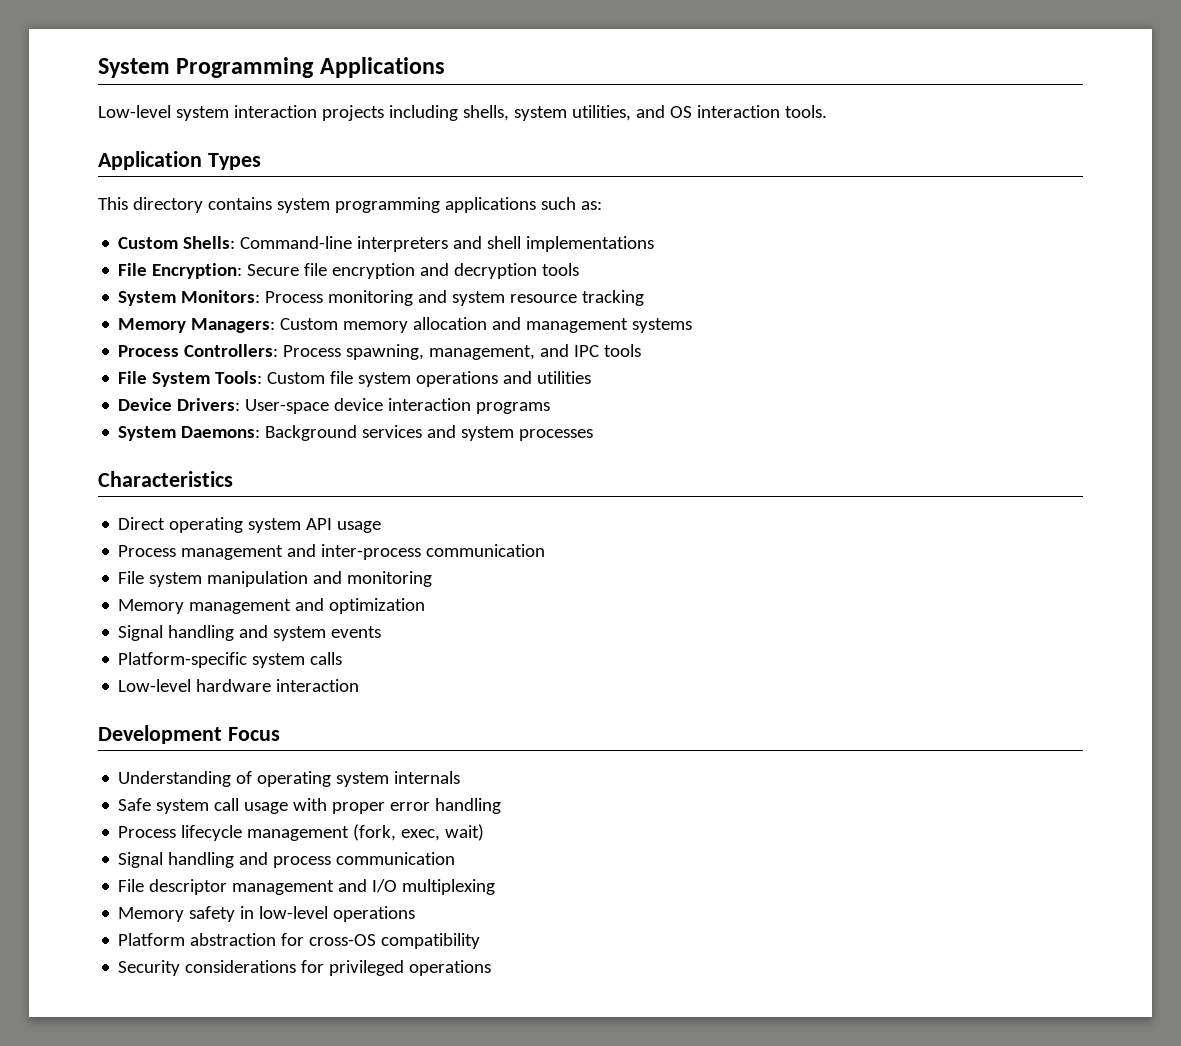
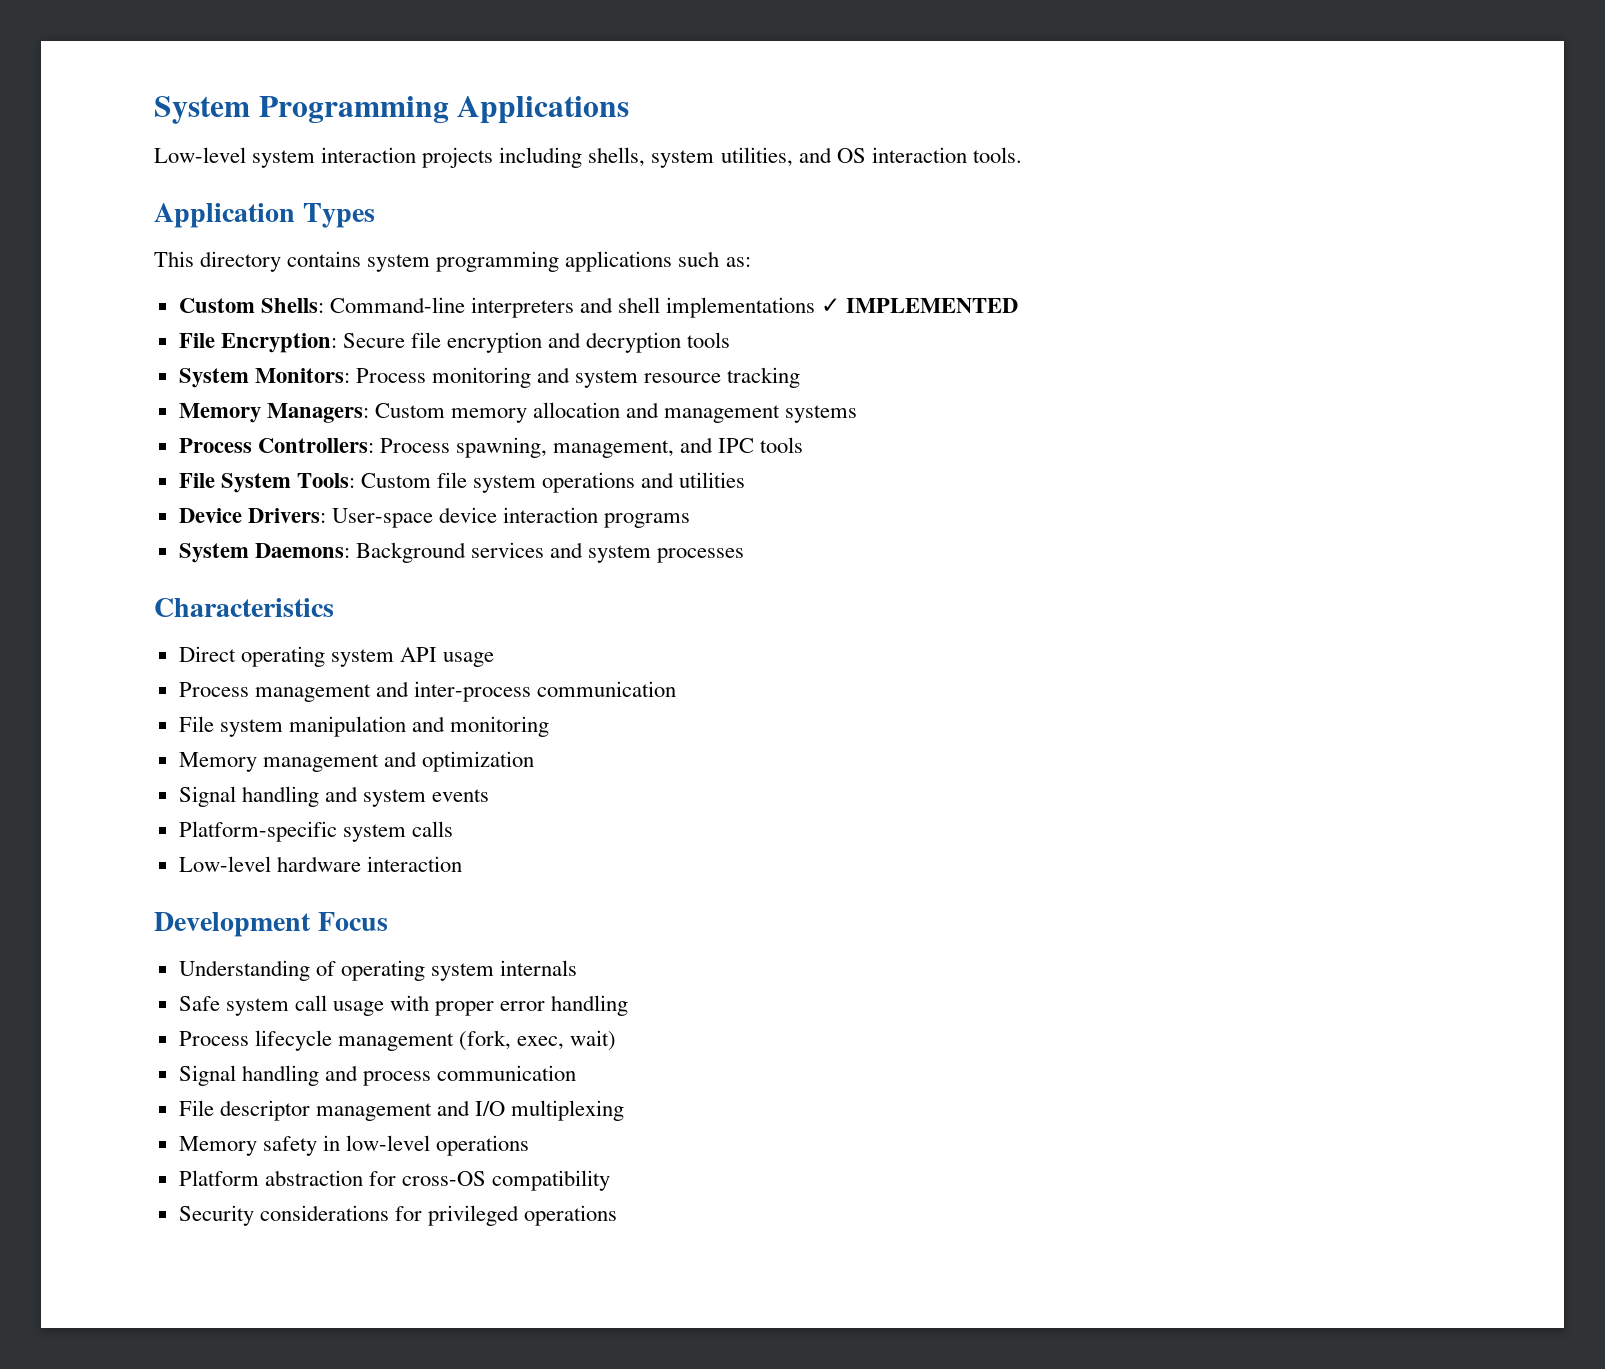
- Custom Shells: Command-line interpreters and shell implementations
+ Custom Shells: Command-line interpreters and shell implementations ✓ IMPLEMENTED

